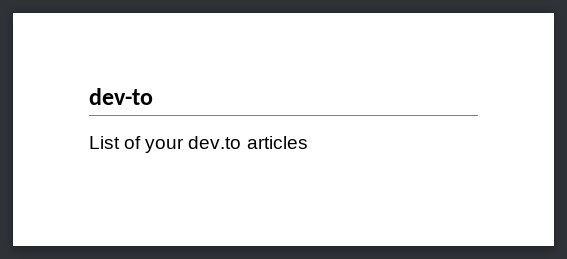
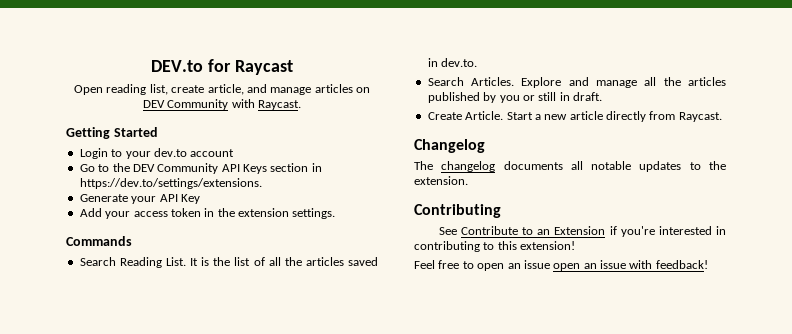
- dev-to
- List of your dev.to articles
+ DEV.to for Raycast
+ Open reading list, create article, and manage articles on DEV Community with Raycast.
+ Getting Started
+ Login to your dev.to account
+ Go to the DEV Community API Keys section in https://dev.to/settings/extensions.
+ Generate your API Key
+ Add your access token in the extension settings.
+ Commands
+ Search Reading List. It is the list of all the articles saved in dev.to.
+ Search Articles. Explore and manage all the articles published by you or still in draft.
+ Create Article. Start a new article directly from Raycast.
+ Changelog
+ The changelog documents all notable updates to the extension.
+ Contributing
+ See Contribute to an Extension if you're interested in contributing to this extension!
+ Feel free to open an issue open an issue with feedback!

